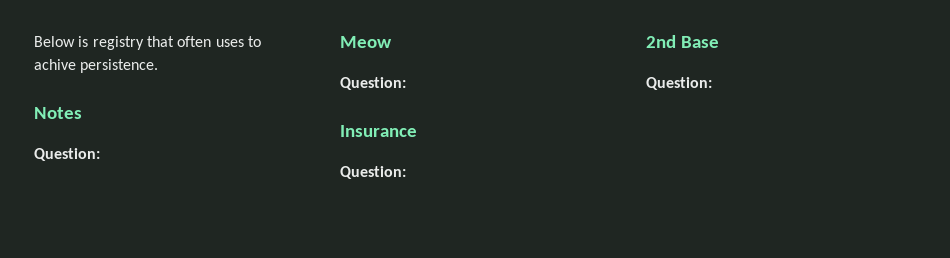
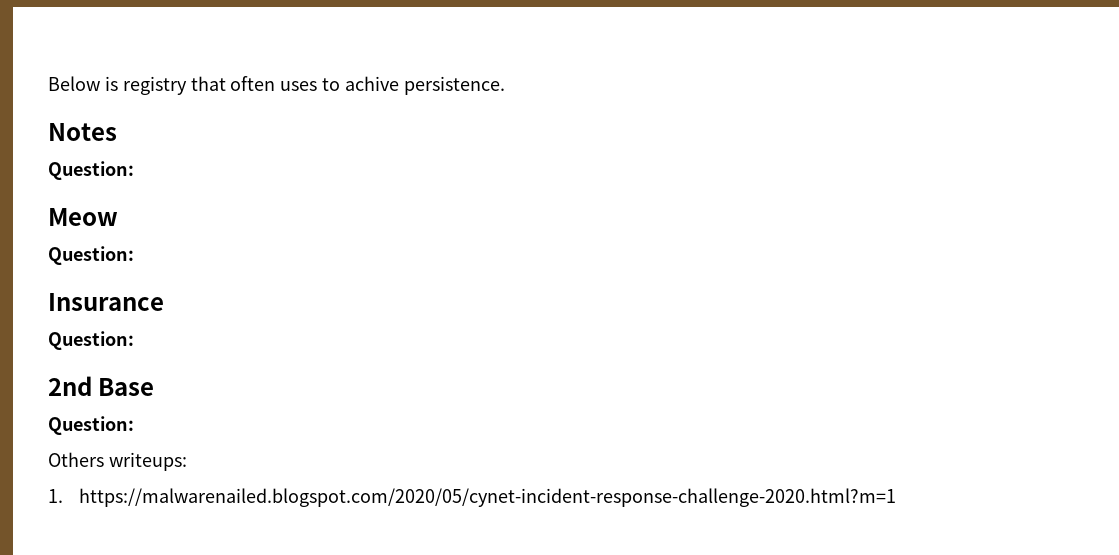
+ Others writeups:
+ 1. https://malwarenailed.blogspot.com/2020/05/cynet-incident-response-challenge-2020.html?m=1

